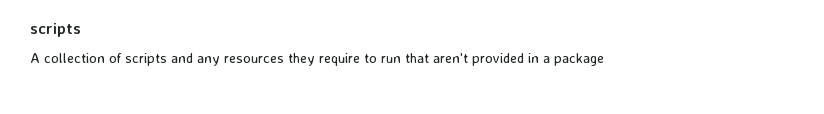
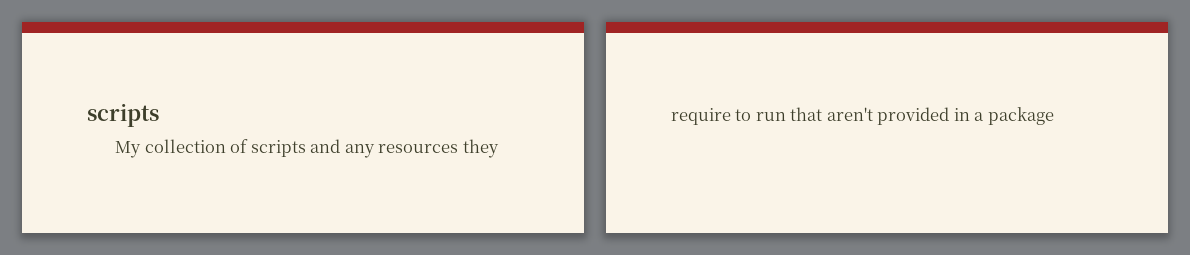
- A collection of scripts and any resources they require to run that aren't provided in a package
+ My collection of scripts and any resources they require to run that aren't provided in a package

